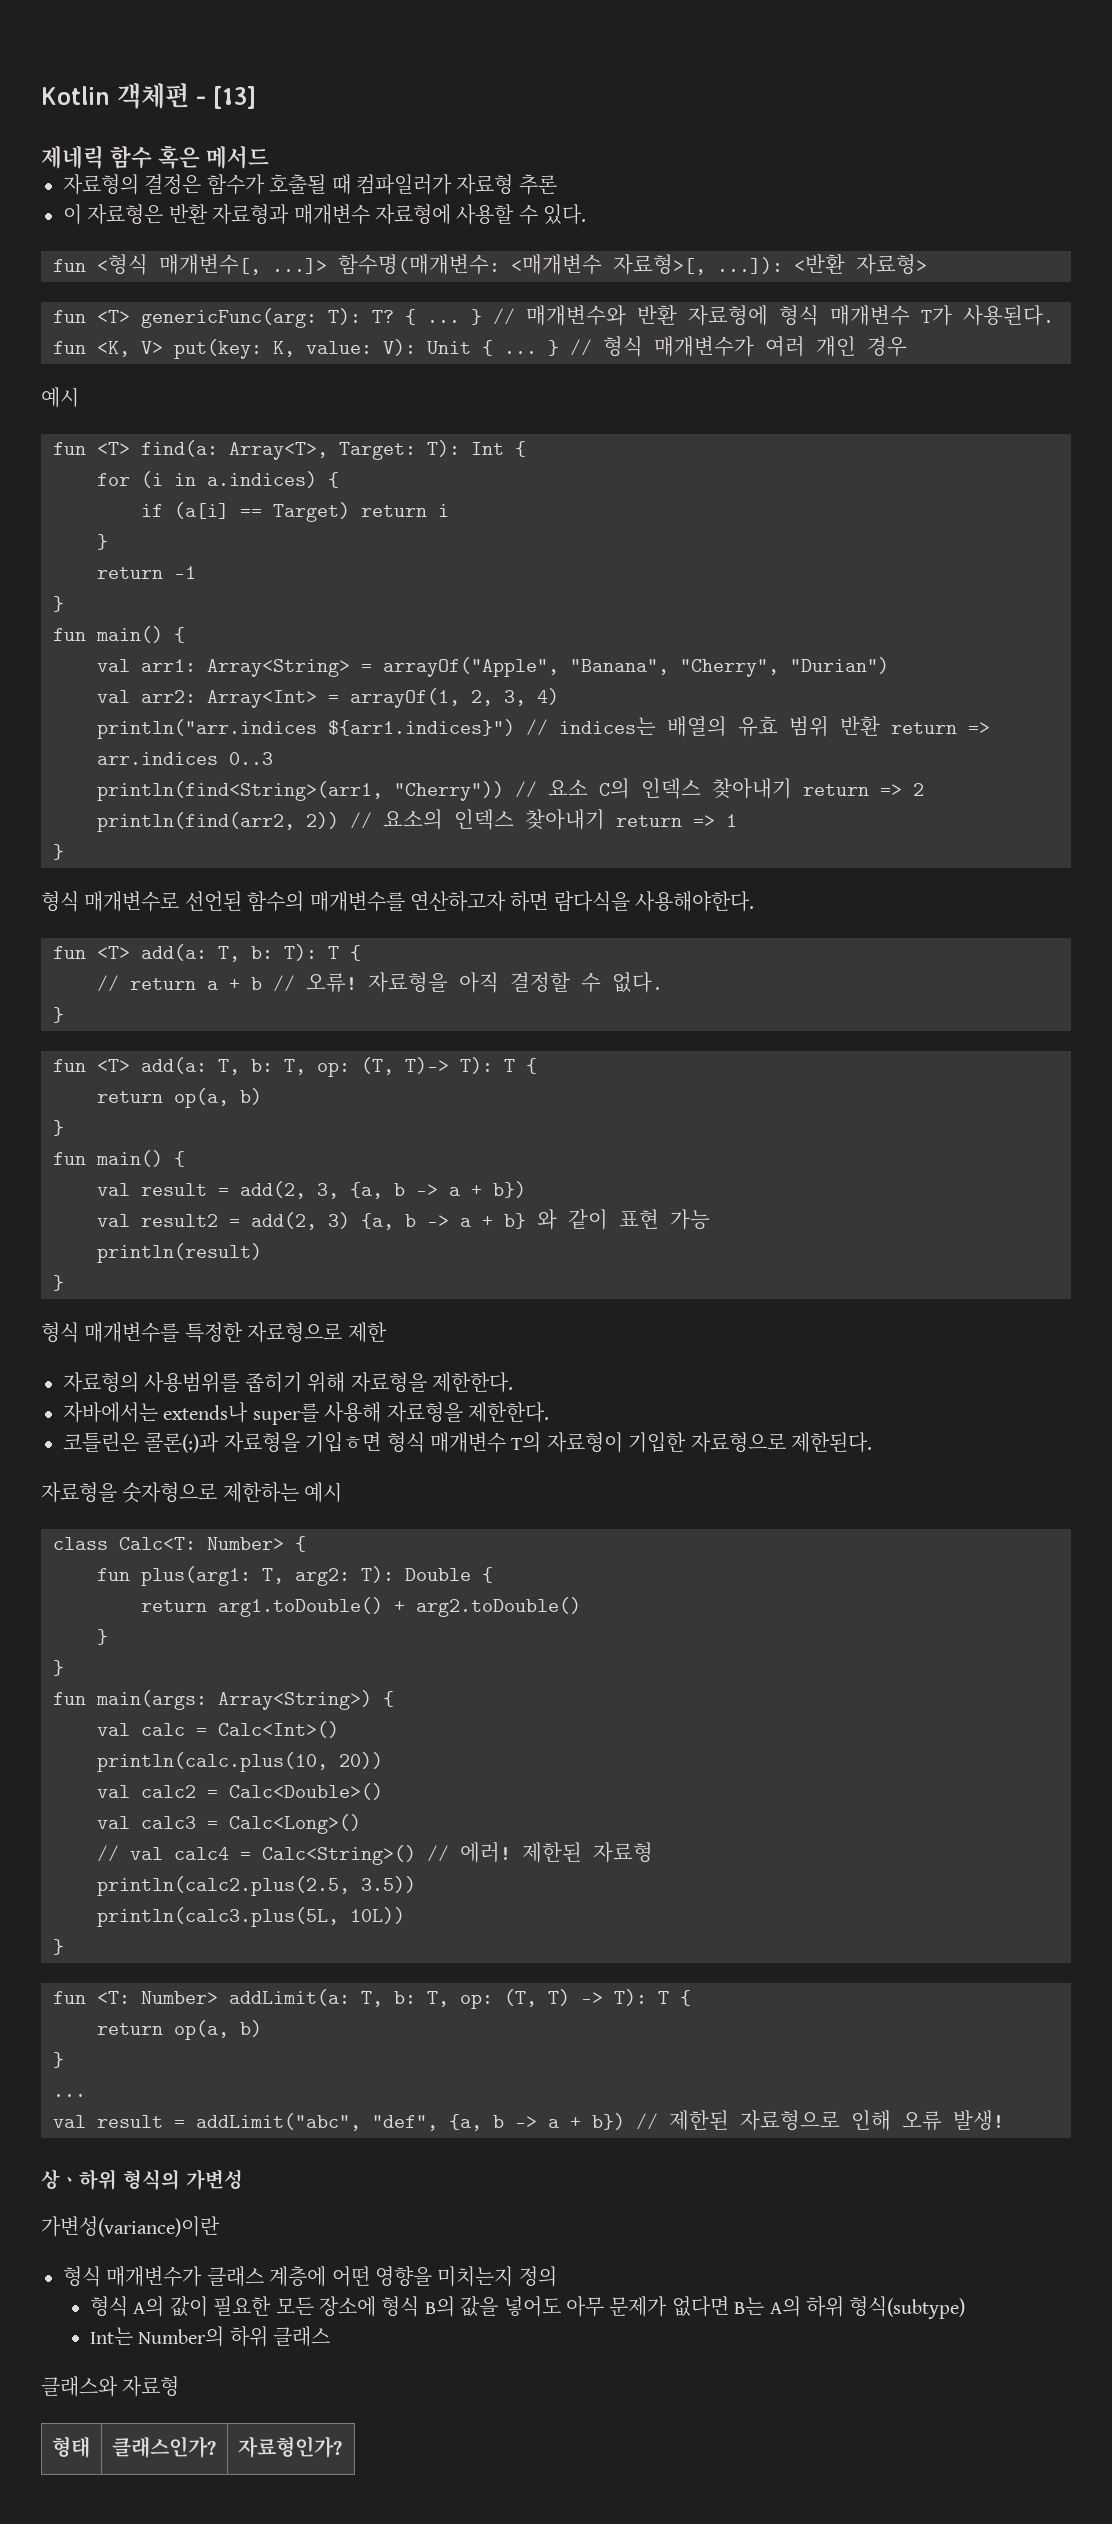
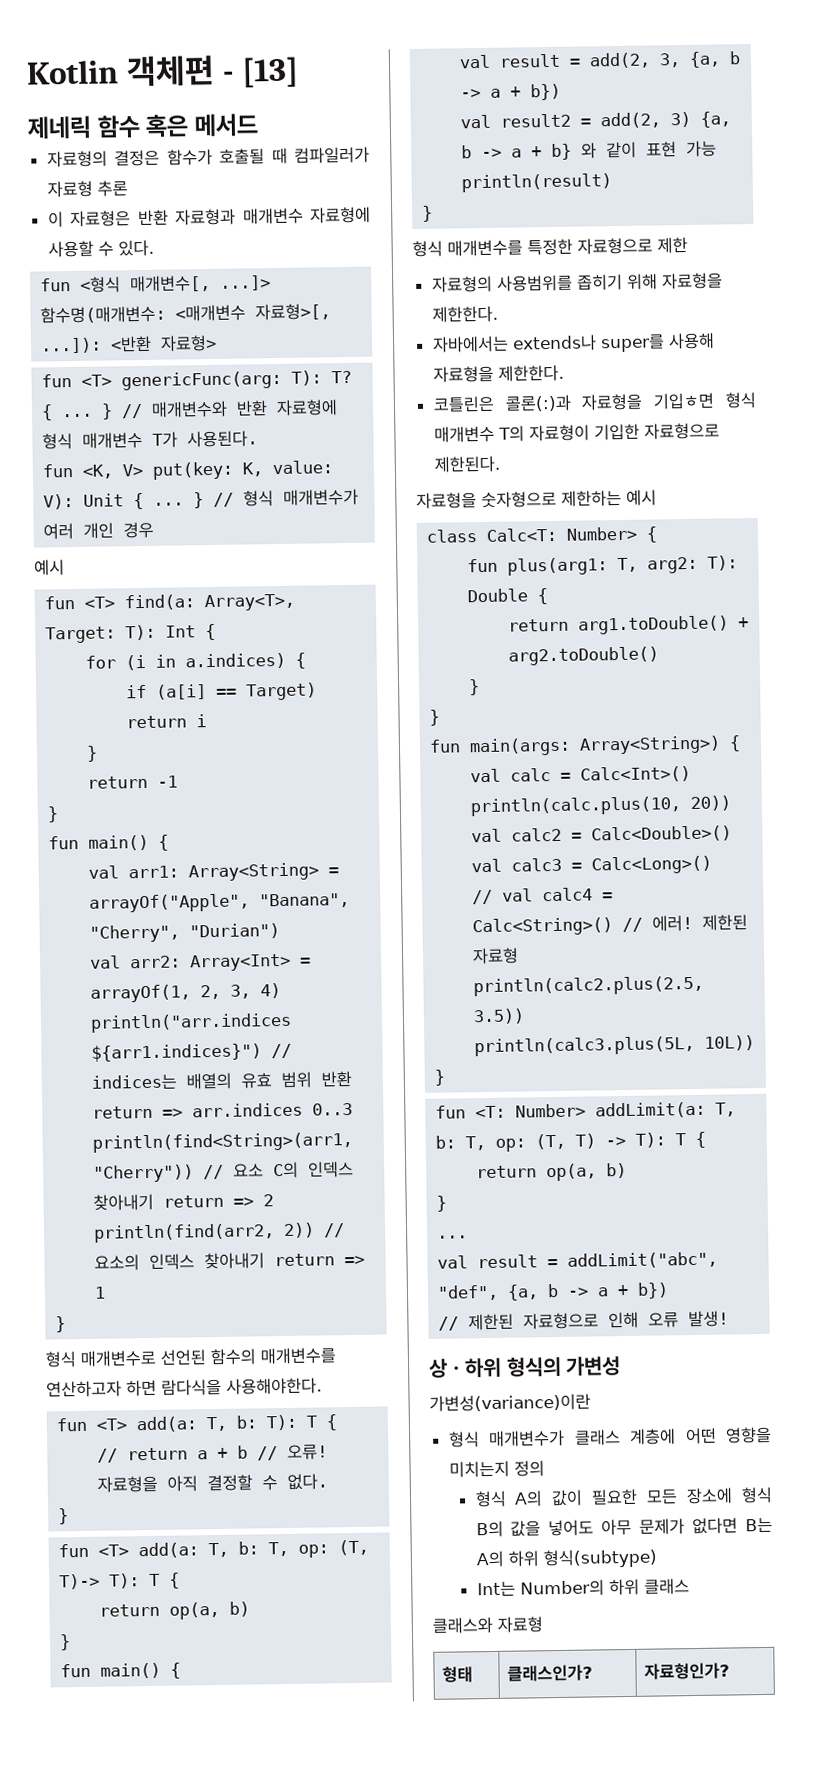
- val result = addLimit("abc", "def", {a, b -> a + b}) // 제한된 자료형으로 인해 오류 발생!
+ val result = addLimit("abc", "def", {a, b -> a + b})
+ // 제한된 자료형으로 인해 오류 발생!

